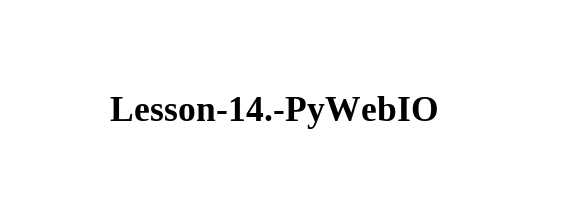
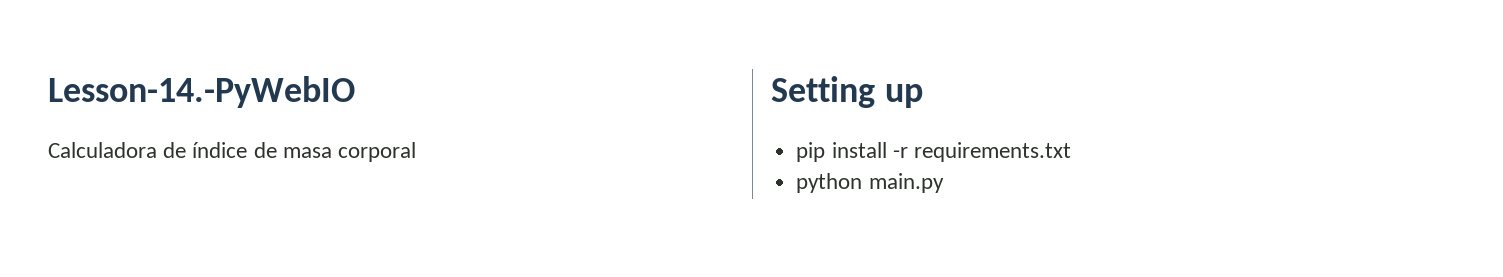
+ Calculadora de índice de masa corporal
+ Setting up
+ pip install -r requirements.txt
+ python main.py

